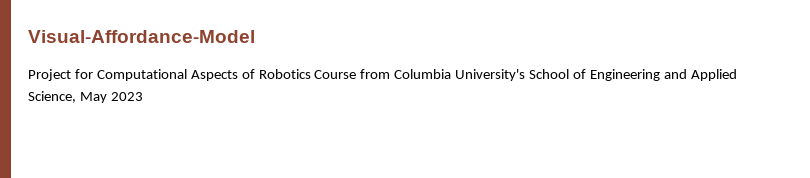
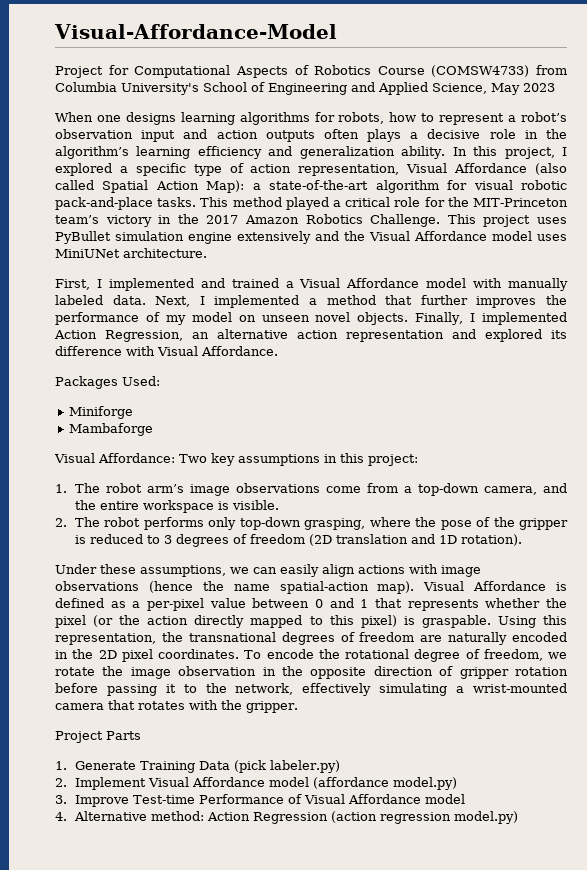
- Project for Computational Aspects of Robotics Course from Columbia University's School of Engineering and Applied Science, May 2023
+ Project for Computational Aspects of Robotics Course (COMSW4733) from Columbia University's School of Engineering and Applied Science, May 2023
+ When one designs learning algorithms for robots, how to represent a robot’s observation input and action outputs often plays a decisive role in the algorithm’s learning efficiency and generalization ability. In this project, I explored a specific type of action representation, Visual Affordance (also called Spatial Action Map): a state-of-the-art algorithm for visual robotic pack-and-place tasks. This method played a critical role for the MIT-Princeton team’s victory in the 2017 Amazon Robotics Challenge. This project uses PyBullet simulation engine extensively and the Visual Affordance model uses MiniUNet architecture.
+ First, I implemented and trained a Visual Affordance model with manually labeled data. Next, I implemented a method that further improves the performance of my model on unseen novel objects. Finally, I implemented Action Regression, an alternative action representation and explored its difference with Visual Affordance.
+ Packages Used:
+ Miniforge
+ Mambaforge
+ Visual Affordance: Two key assumptions in this project:
+ 1. The robot arm’s image observations come from a top-down camera, and the entire workspace is visible.
+ 2. The robot performs only top-down grasping, where the pose of the gripper is reduced to 3 degrees of freedom (2D translation and 1D rotation).
+ Under these assumptions, we can easily align actions with image observations (hence the name spatial-action map). Visual Affordance is defined as a per-pixel value between 0 and 1 that represents whether the pixel (or the action directly mapped to this pixel) is graspable. Using this representation, the transnational degrees of freedom are naturally encoded in the 2D pixel coordinates. To encode the rotational degree of freedom, we rotate the image observation in the opposite direction of gripper rotation before passing it to the network, effectively simulating a wrist-mounted camera that rotates with the gripper.
+ Project Parts
+ 1. Generate Training Data (pick labeler.py)
+ 2. Implement Visual Affordance model (affordance model.py)
+ 3. Improve Test-time Performance of Visual Affordance model
+ 4. Alternative method: Action Regression (action regression model.py)

